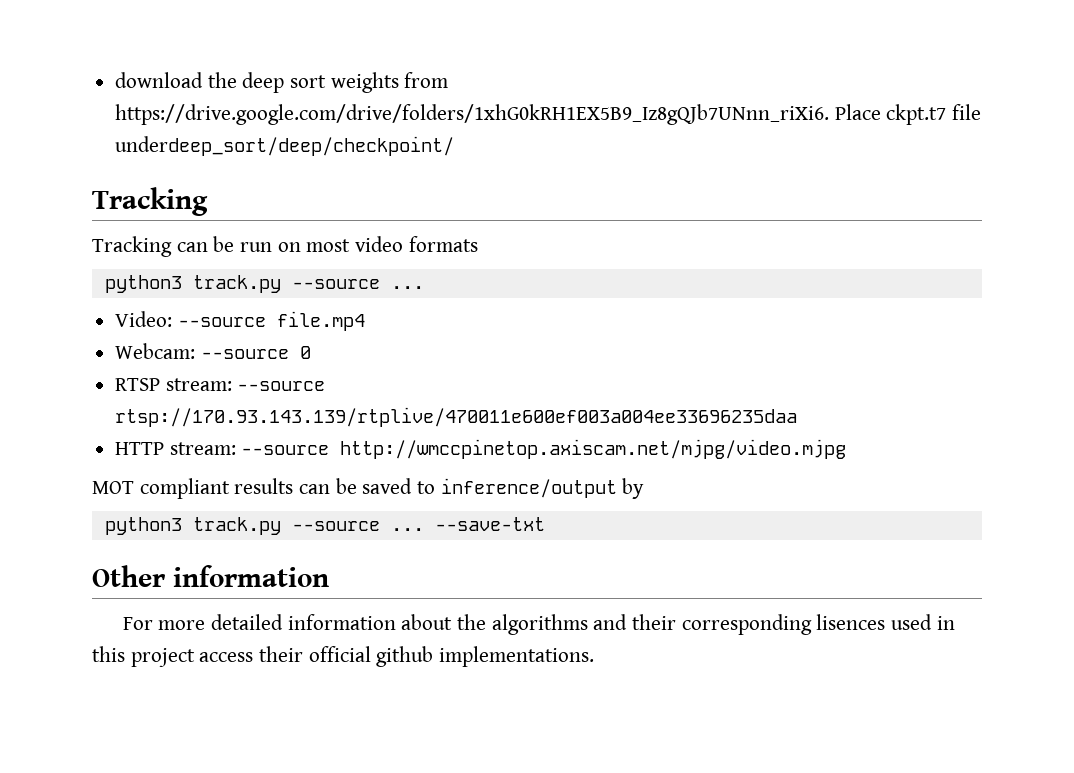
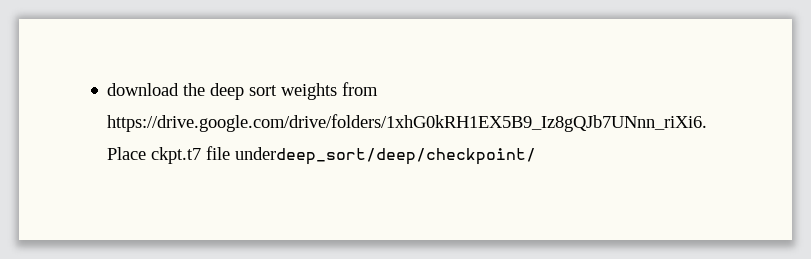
  download the deep sort weights from https://drive.google.com/drive/folders/1xhG0kRH1EX5B9_Iz8gQJb7UNnn_riXi6. Place ckpt.t7 file underdeep_sort/deep/checkpoint/
- Tracking
- Tracking can be run on most video formats
- python3 track.py --source ...
- Video: --source file.mp4
- Webcam: --source 0
- RTSP stream: --source rtsp://170.93.143.139/rtplive/470011e600ef003a004ee33696235daa
- HTTP stream: --source http://wmccpinetop.axiscam.net/mjpg/video.mjpg
- MOT compliant results can be saved to inference/output by
- python3 track.py --source ... --save-txt
- Other information
- For more detailed information about the algorithms and their corresponding lisences used in this project access their official github implementations.

